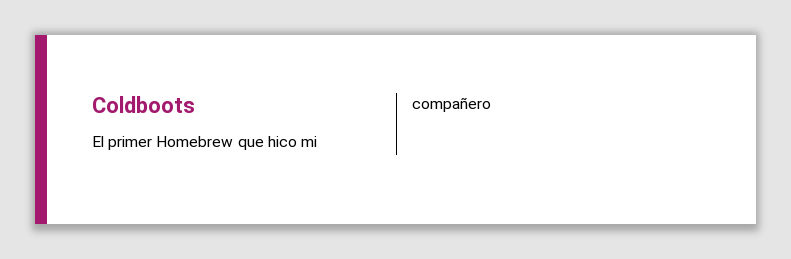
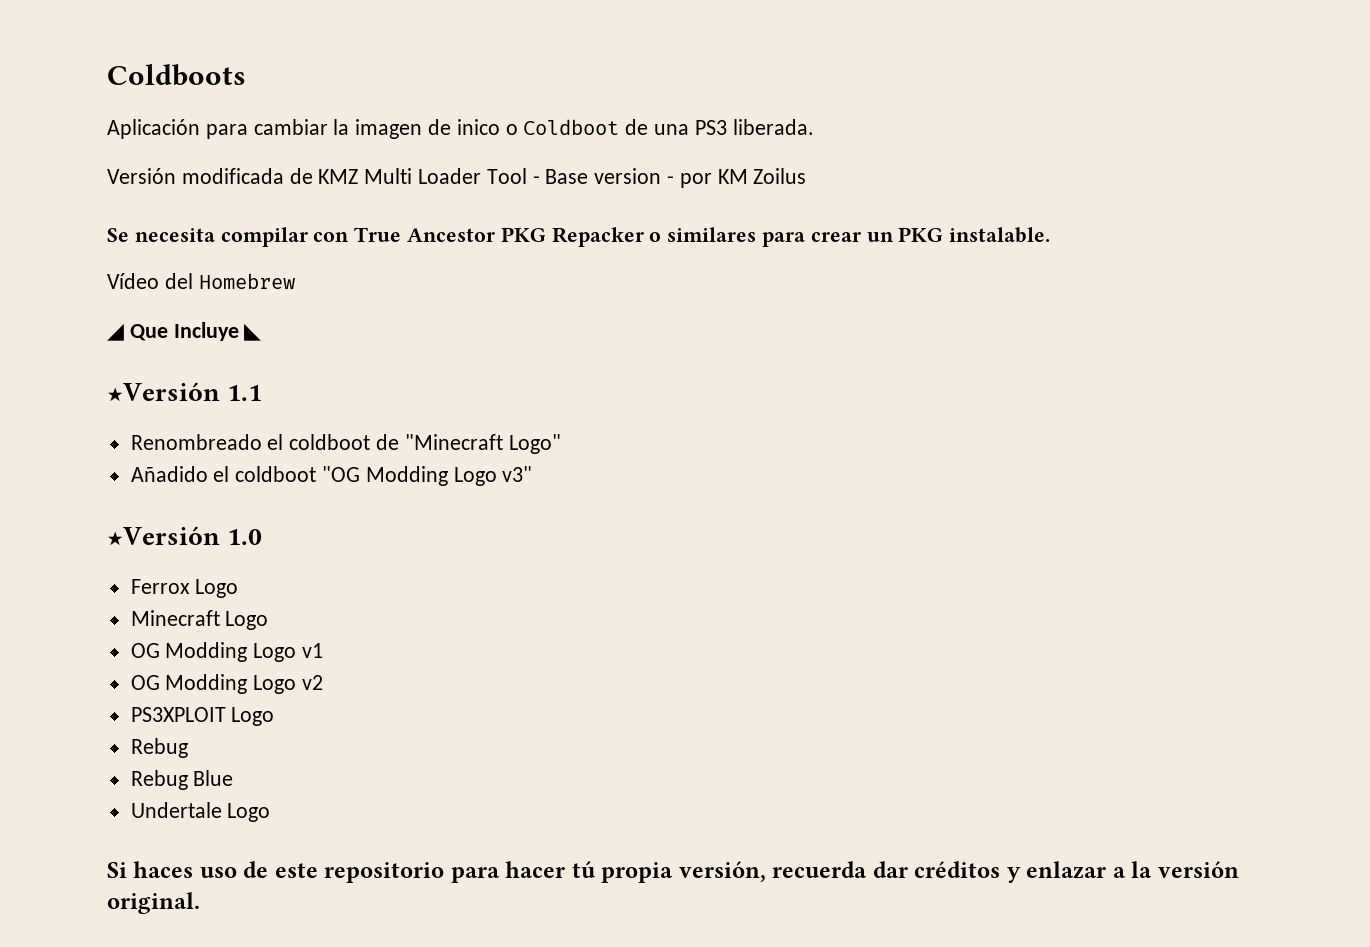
- El primer Homebrew que hico mi compañero
+ Aplicación para cambiar la imagen de inico o Coldboot de una PS3 liberada.
+ Versión modificada de KMZ Multi Loader Tool - Base version - por KM Zoilus
+ Se necesita compilar con True Ancestor PKG Repacker o similares para crear un PKG instalable.
+ Vídeo del Homebrew
+ ◢ Que Incluye ◣
+ ★Versión 1.1
+ Renombreado el coldboot de "Minecraft Logo"
+ Añadido el coldboot "OG Modding Logo v3"
+ ★Versión 1.0
+ Ferrox Logo
+ Minecraft Logo
+ OG Modding Logo v1
+ OG Modding Logo v2
+ PS3XPLOIT Logo
+ Rebug
+ Rebug Blue
+ Undertale Logo
+ Si haces uso de este repositorio para hacer tú propia versión, recuerda dar créditos y enlazar a la versión original.

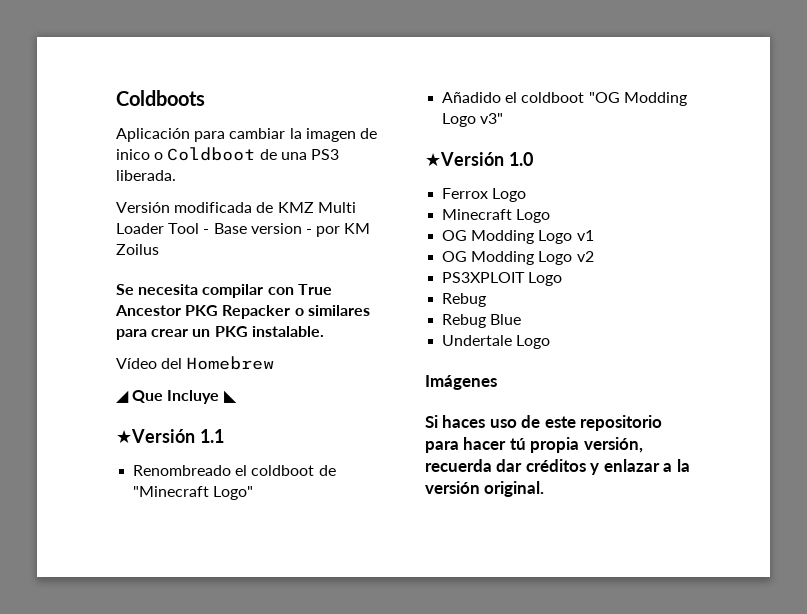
+ Imágenes

